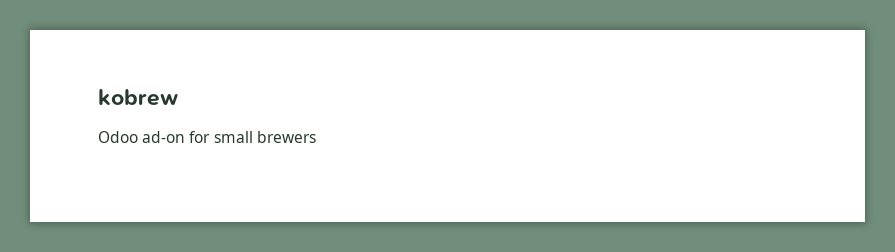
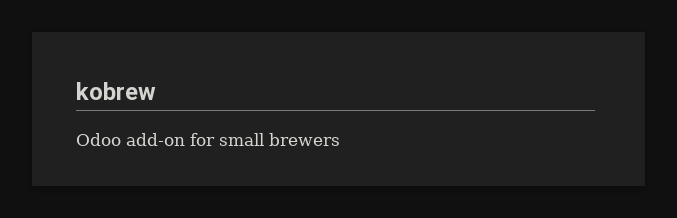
- Odoo ad-on for small brewers
+ Odoo add-on for small brewers

